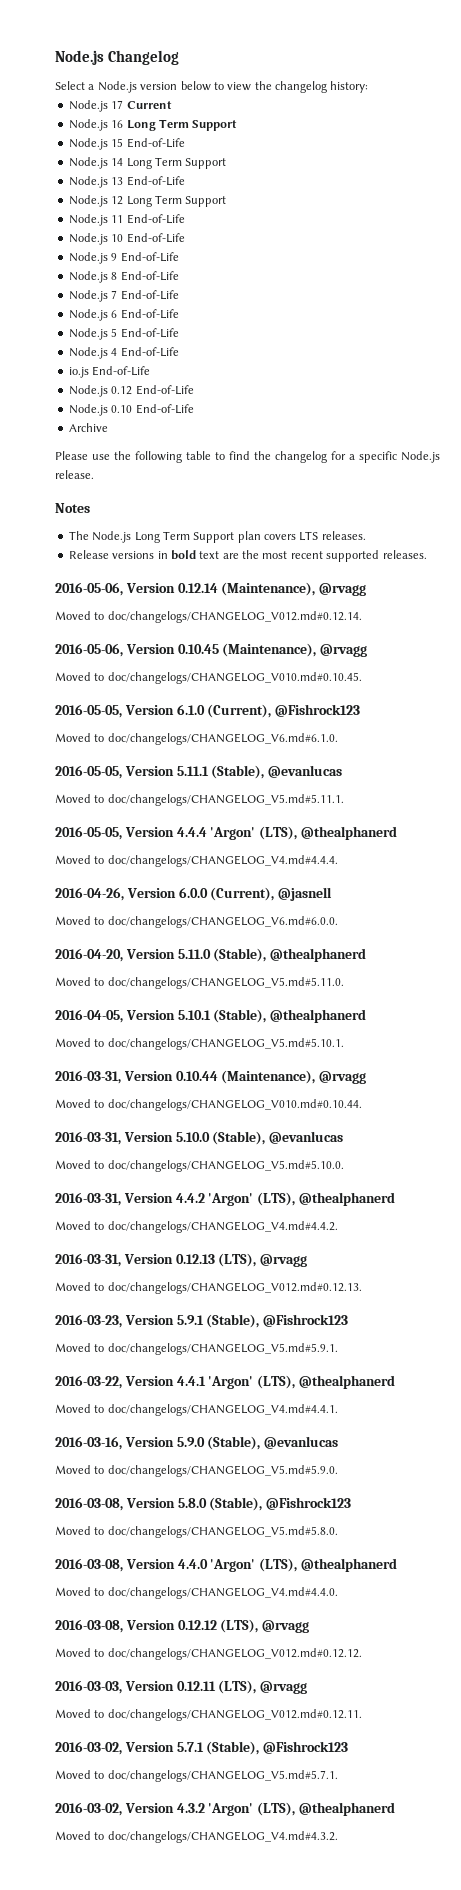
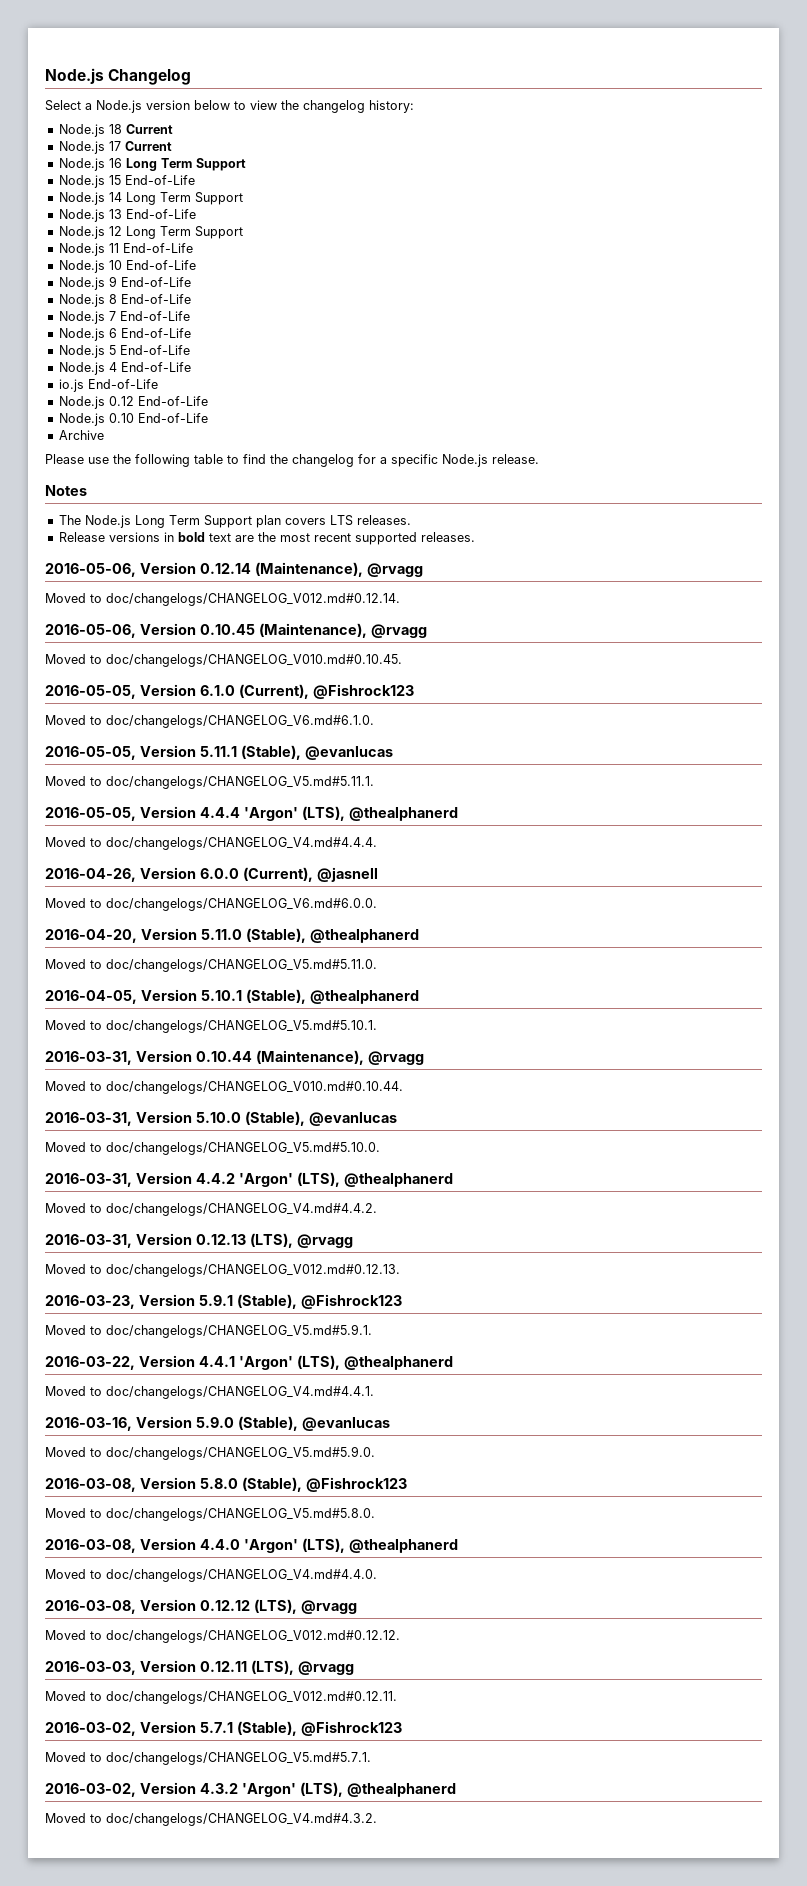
+ Node.js 18 Current

